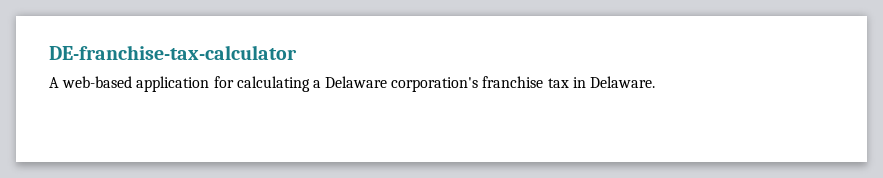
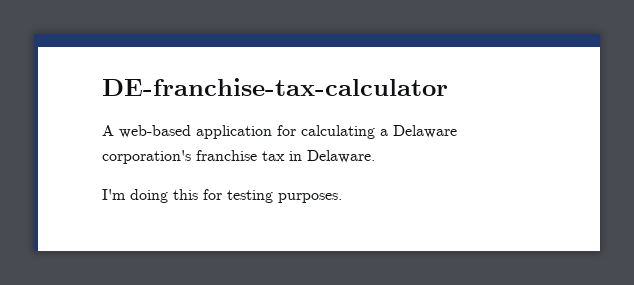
+ I'm doing this for testing purposes.

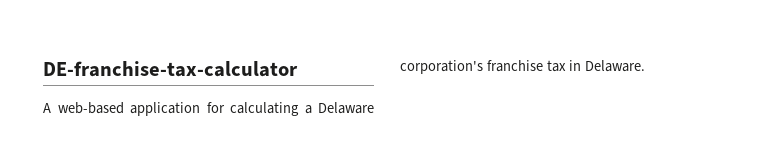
- I'm doing this for testing purposes.

